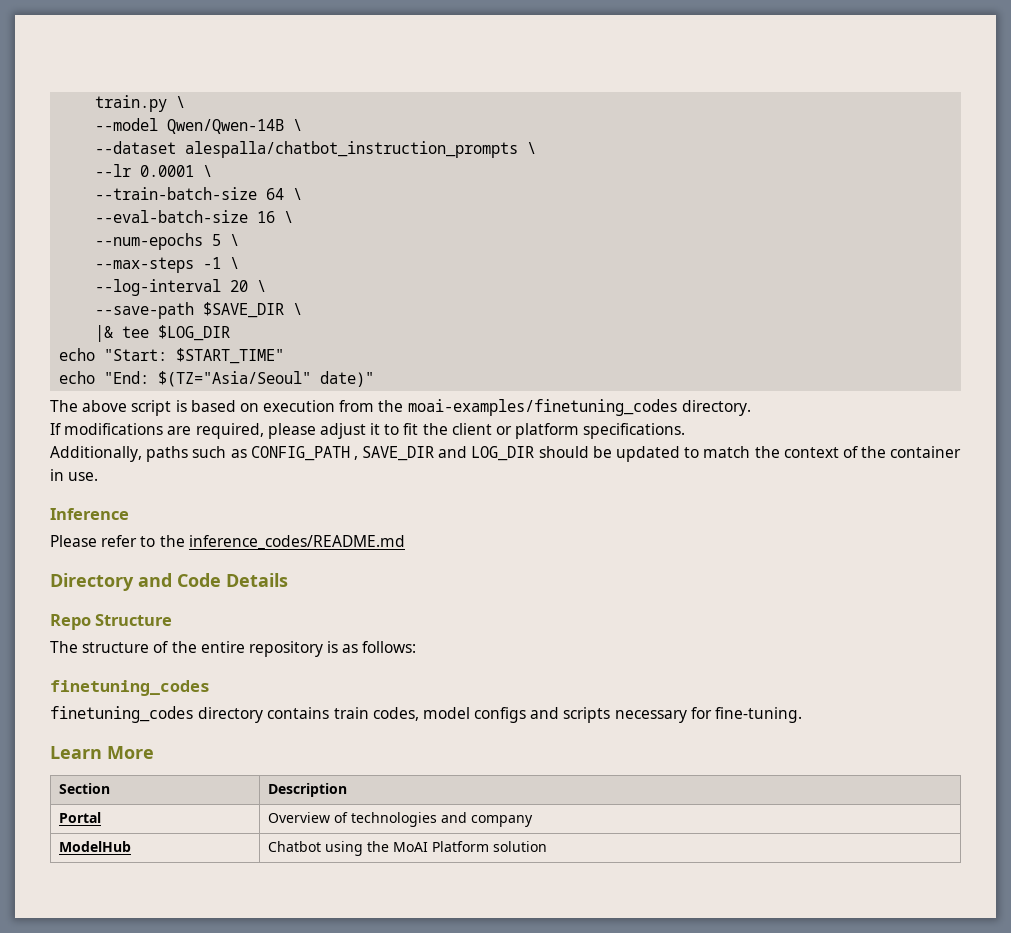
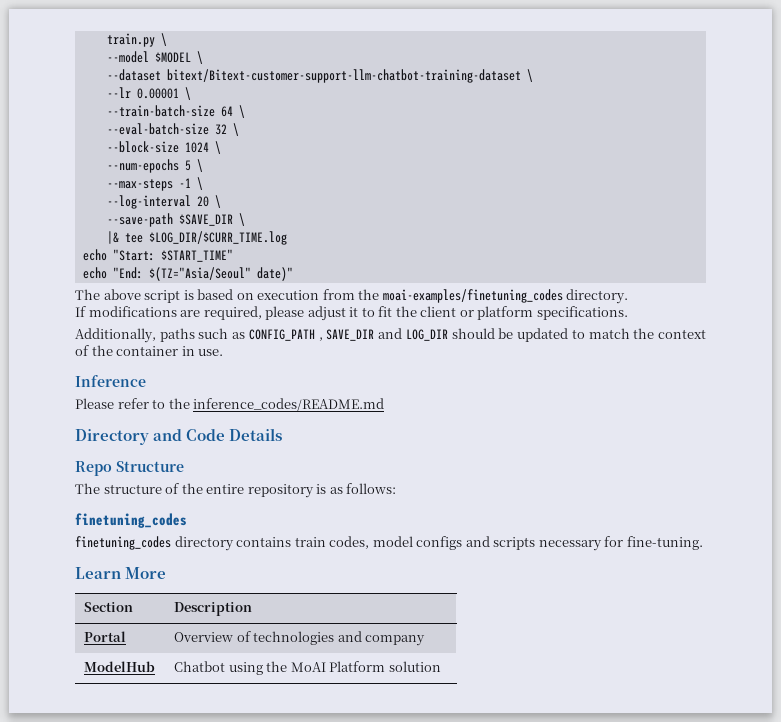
- --model Qwen/Qwen-14B \
+ --model $MODEL \
- --dataset alespalla/chatbot_instruction_prompts \
+ --dataset bitext/Bitext-customer-support-llm-chatbot-training-dataset \
- --lr 0.0001 \
+ --lr 0.00001 \
- --eval-batch-size 16 \
+ --eval-batch-size 32 \
+ --block-size 1024 \
- |& tee $LOG_DIR
+ |& tee $LOG_DIR/$CURR_TIME.log

